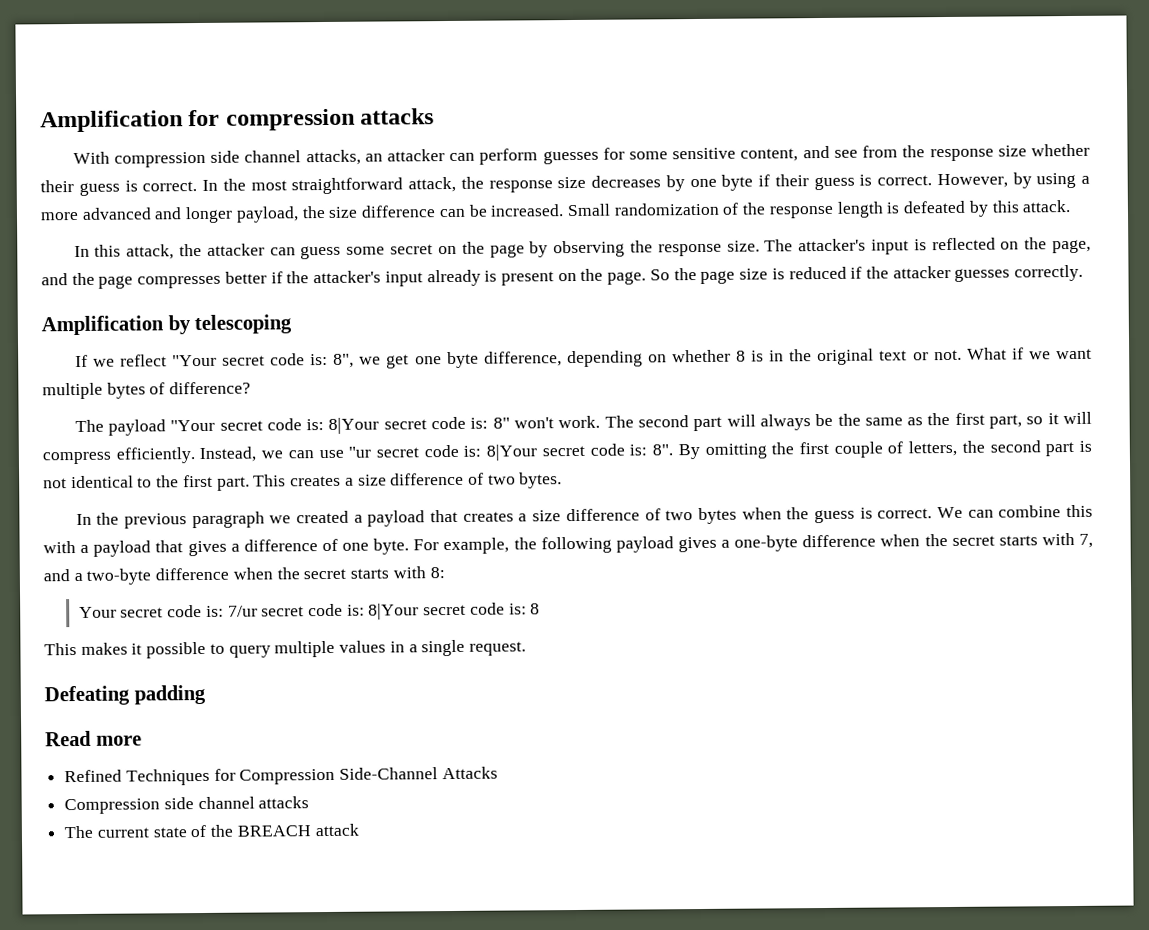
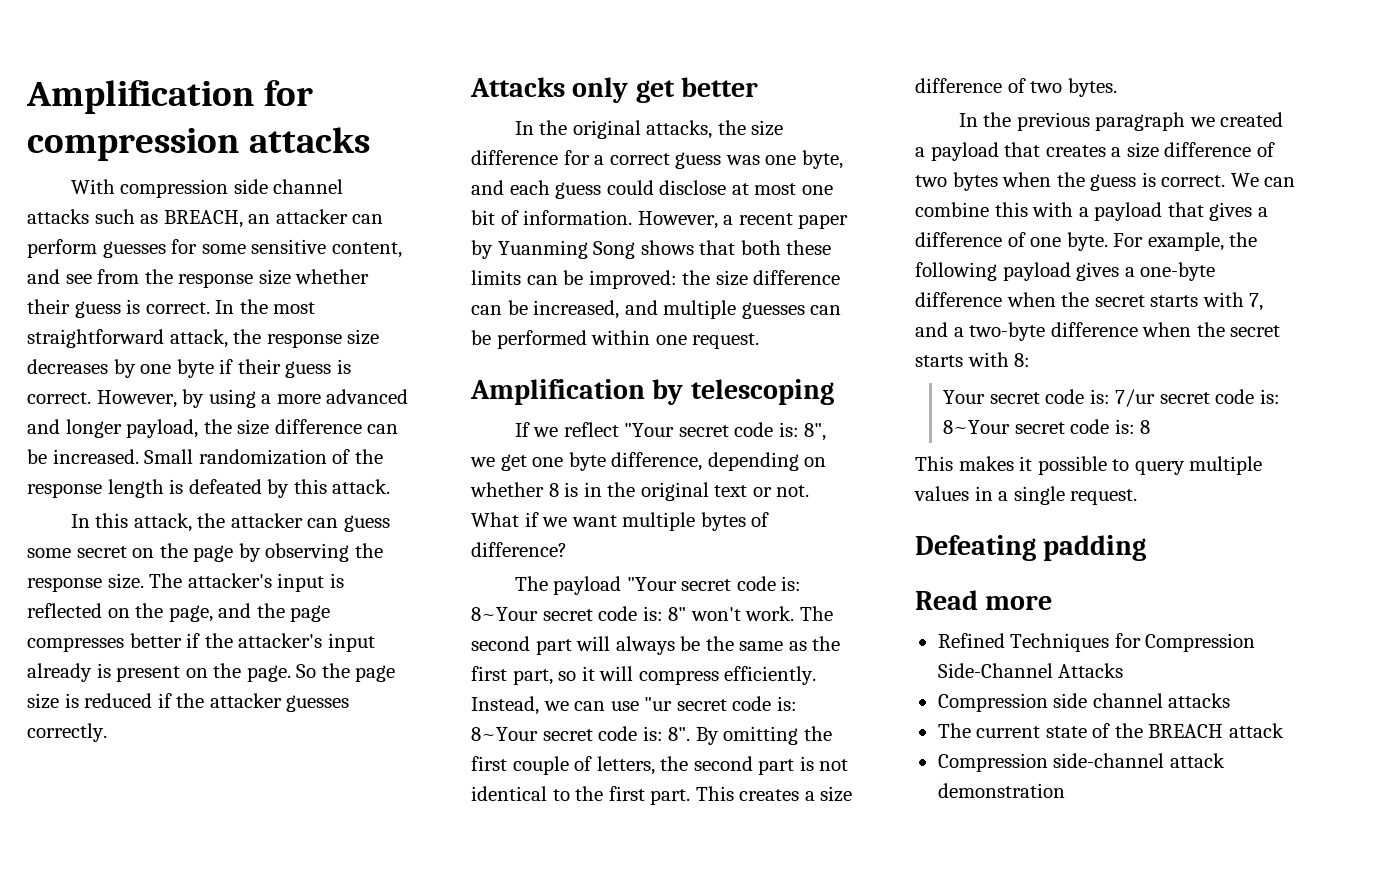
- With compression side channel attacks, an attacker can perform guesses for some sensitive content, and see from the response size whether their guess is correct.
+ With compression side channel attacks such as BREACH, an attacker can perform guesses for some sensitive content, and see from the response size whether their guess is correct.
+ Attacks only get better
+ In the original attacks, the size difference for a correct guess was one byte, and each guess could disclose at most one bit of information. However, a recent paper by Yuanming Song shows that both these limits can be improved: the size difference can be increased, and multiple guesses can be performed within one request.
- The payload "Your secret code is: 8|Your secret code is: 8" won't work.
+ The payload "Your secret code is: 8~Your secret code is: 8" won't work.
- Instead, we can use "ur secret code is: 8|Your secret code is: 8".
+ Instead, we can use "ur secret code is: 8~Your secret code is: 8".
- Your secret code is: 7/ur secret code is: 8|Your secret code is: 8
+ Your secret code is: 7/ur secret code is: 8~Your secret code is: 8
+ Compression side-channel attack demonstration

